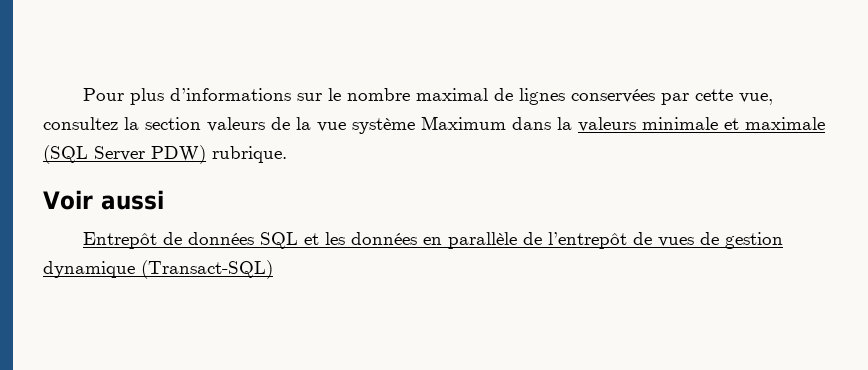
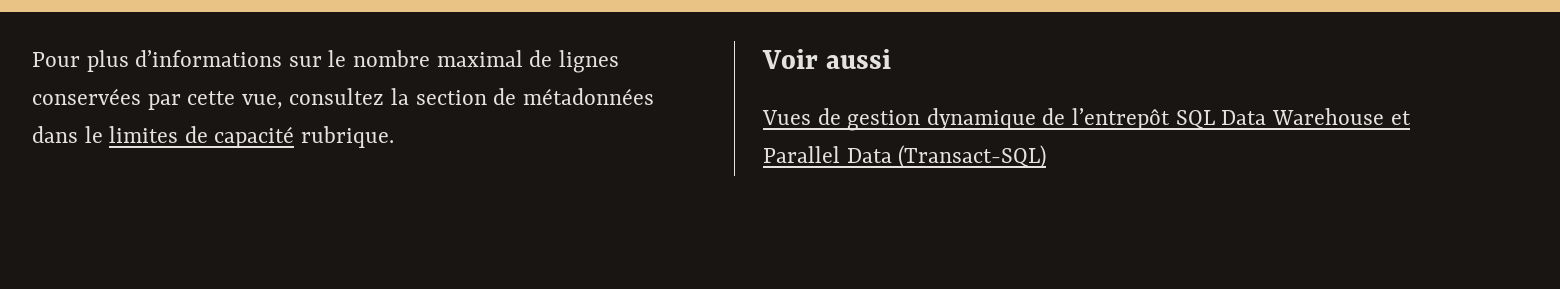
- Pour plus d’informations sur le nombre maximal de lignes conservées par cette vue, consultez la section valeurs de la vue système Maximum dans la valeurs minimale et maximale (SQL Server PDW) rubrique.
+ Pour plus d’informations sur le nombre maximal de lignes conservées par cette vue, consultez la section de métadonnées dans le limites de capacité rubrique.
  Voir aussi
- Entrepôt de données SQL et les données en parallèle de l’entrepôt de vues de gestion dynamique (Transact-SQL)
+ Vues de gestion dynamique de l’entrepôt SQL Data Warehouse et Parallel Data (Transact-SQL)

